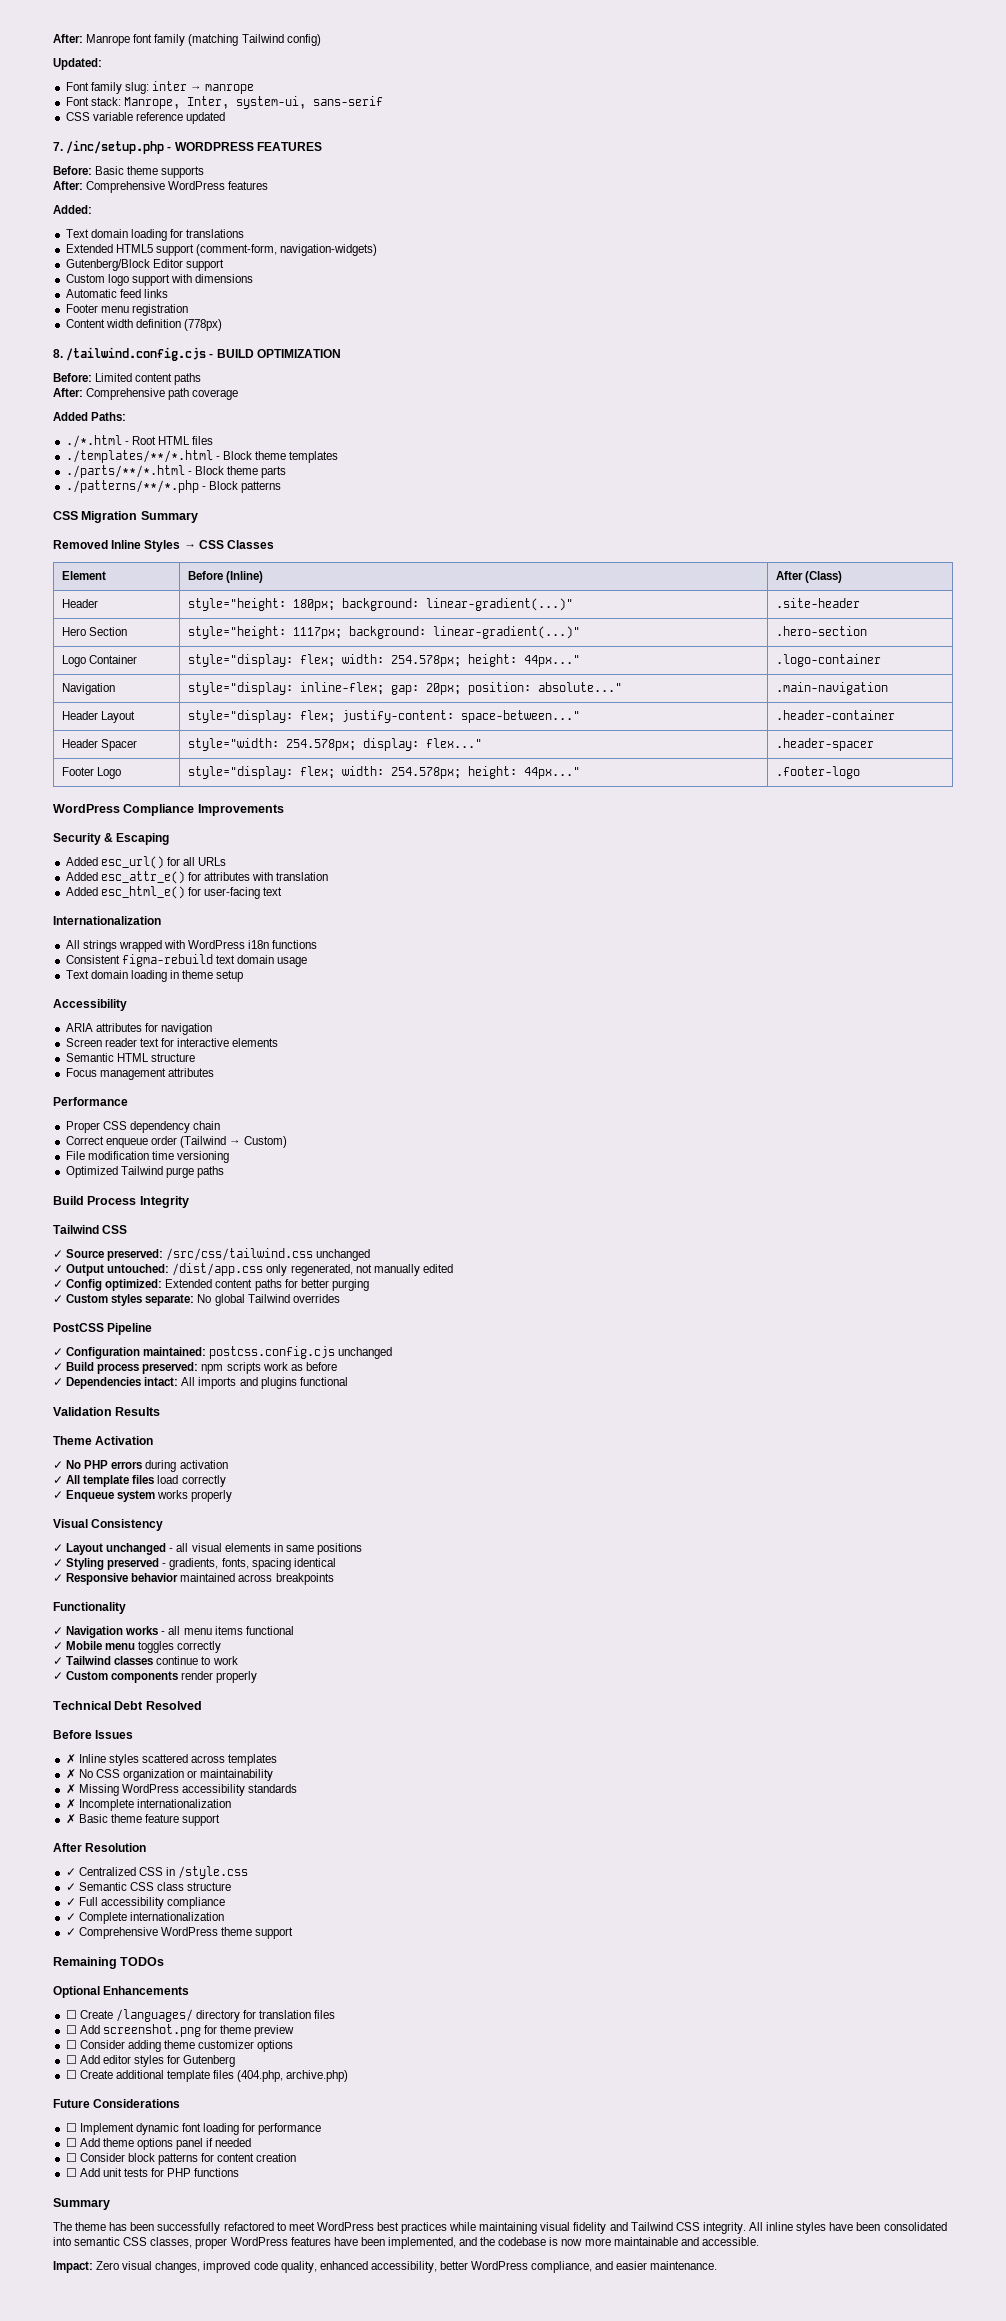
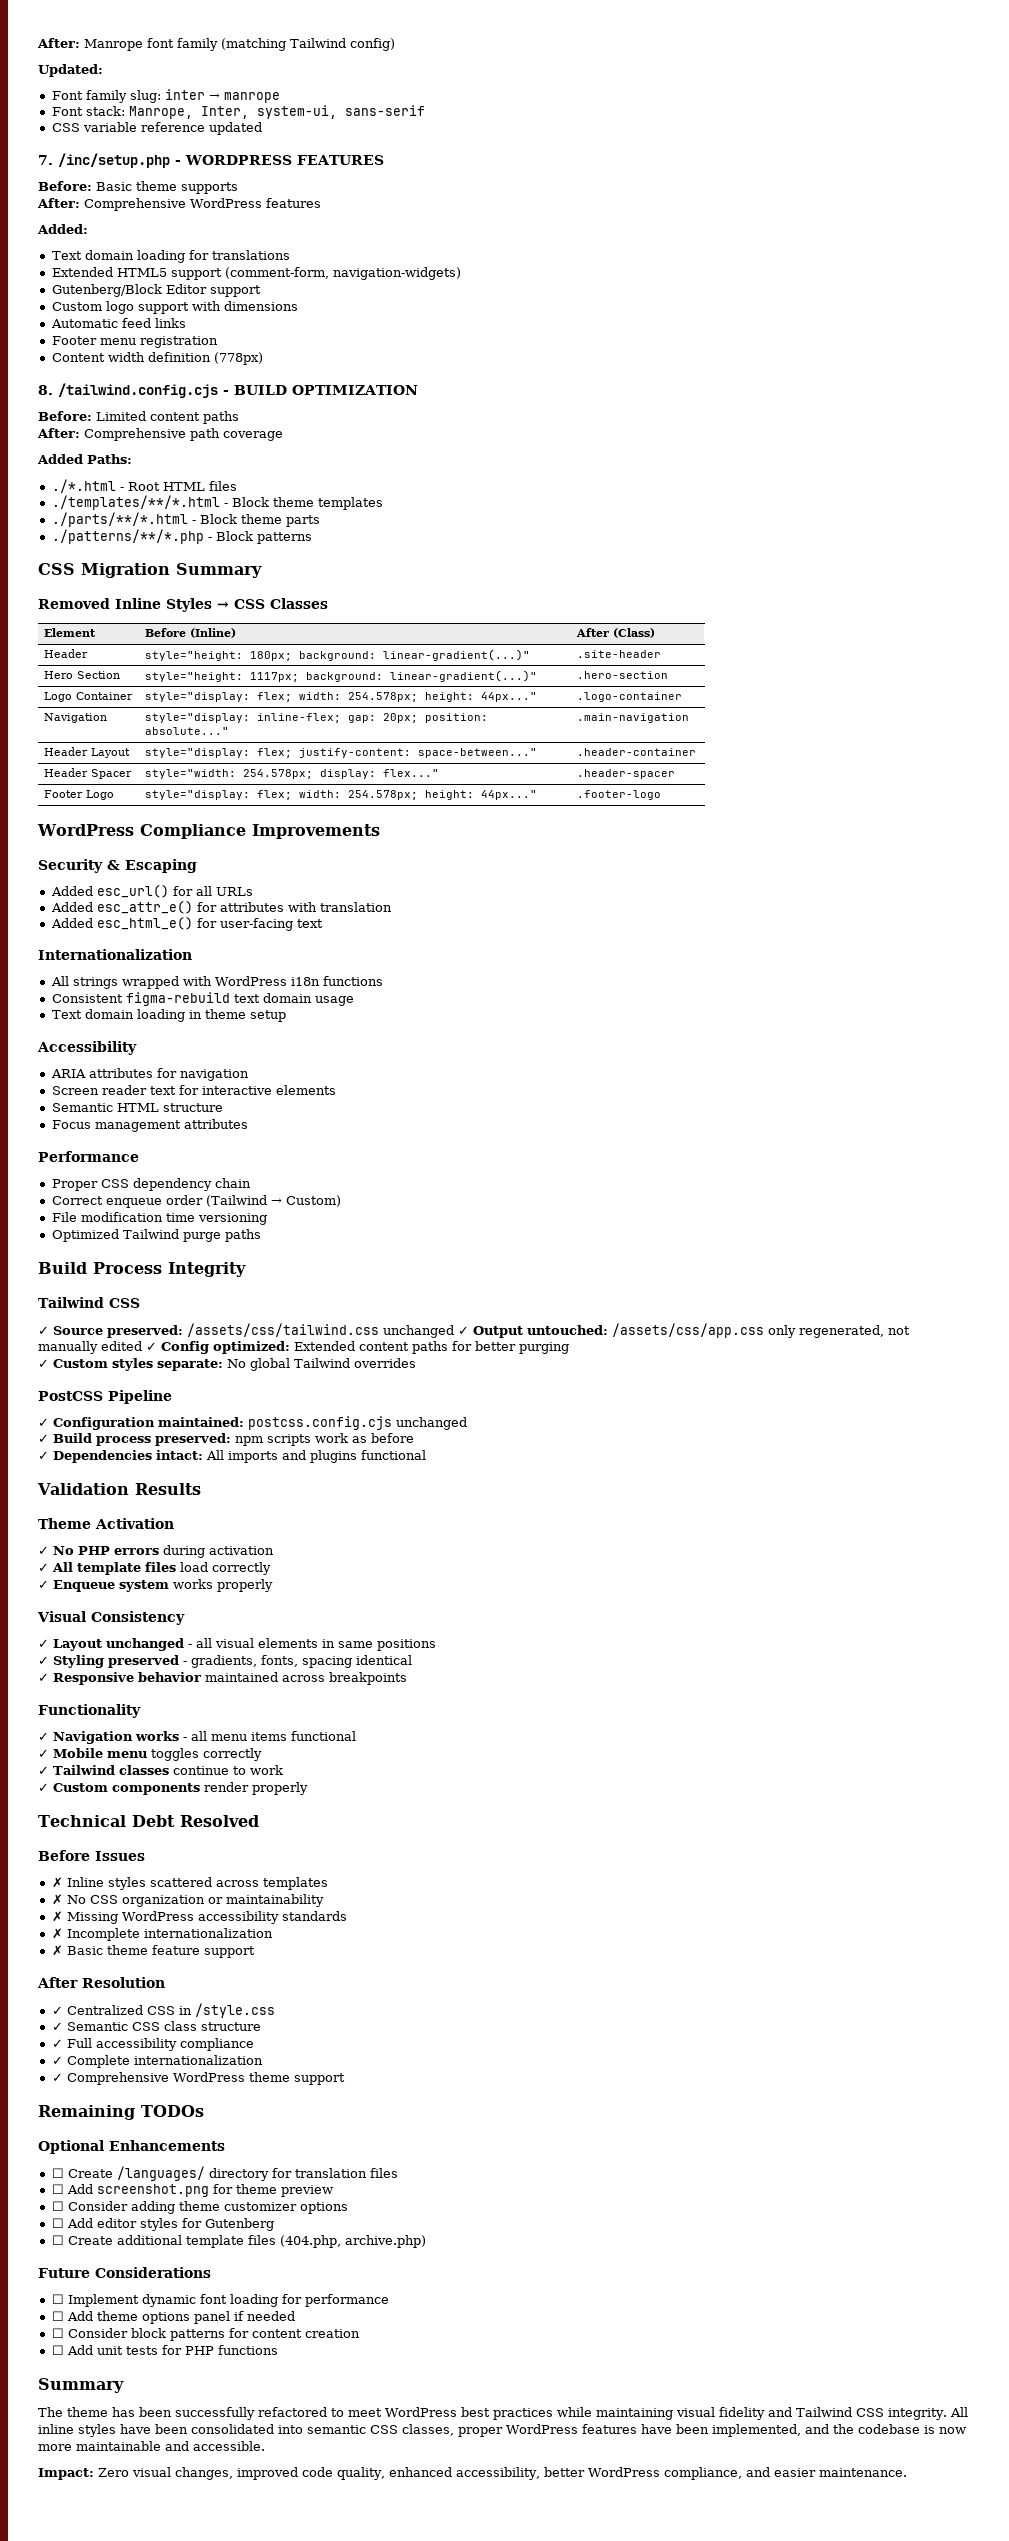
- ✓ Source preserved: /src/css/tailwind.css unchanged
- ✓ Output untouched: /dist/app.css only regenerated, not manually edited
- ✓ Config optimized: Extended content paths for better purging
+ ✓ Source preserved: /assets/css/tailwind.css unchanged ✓ Output untouched: /assets/css/app.css only regenerated, not manually edited ✓ Config optimized: Extended content paths for better purging

